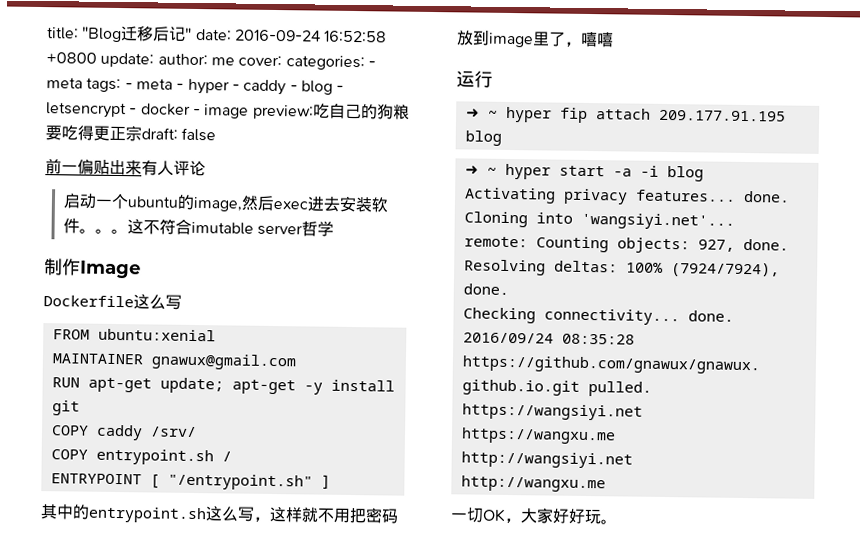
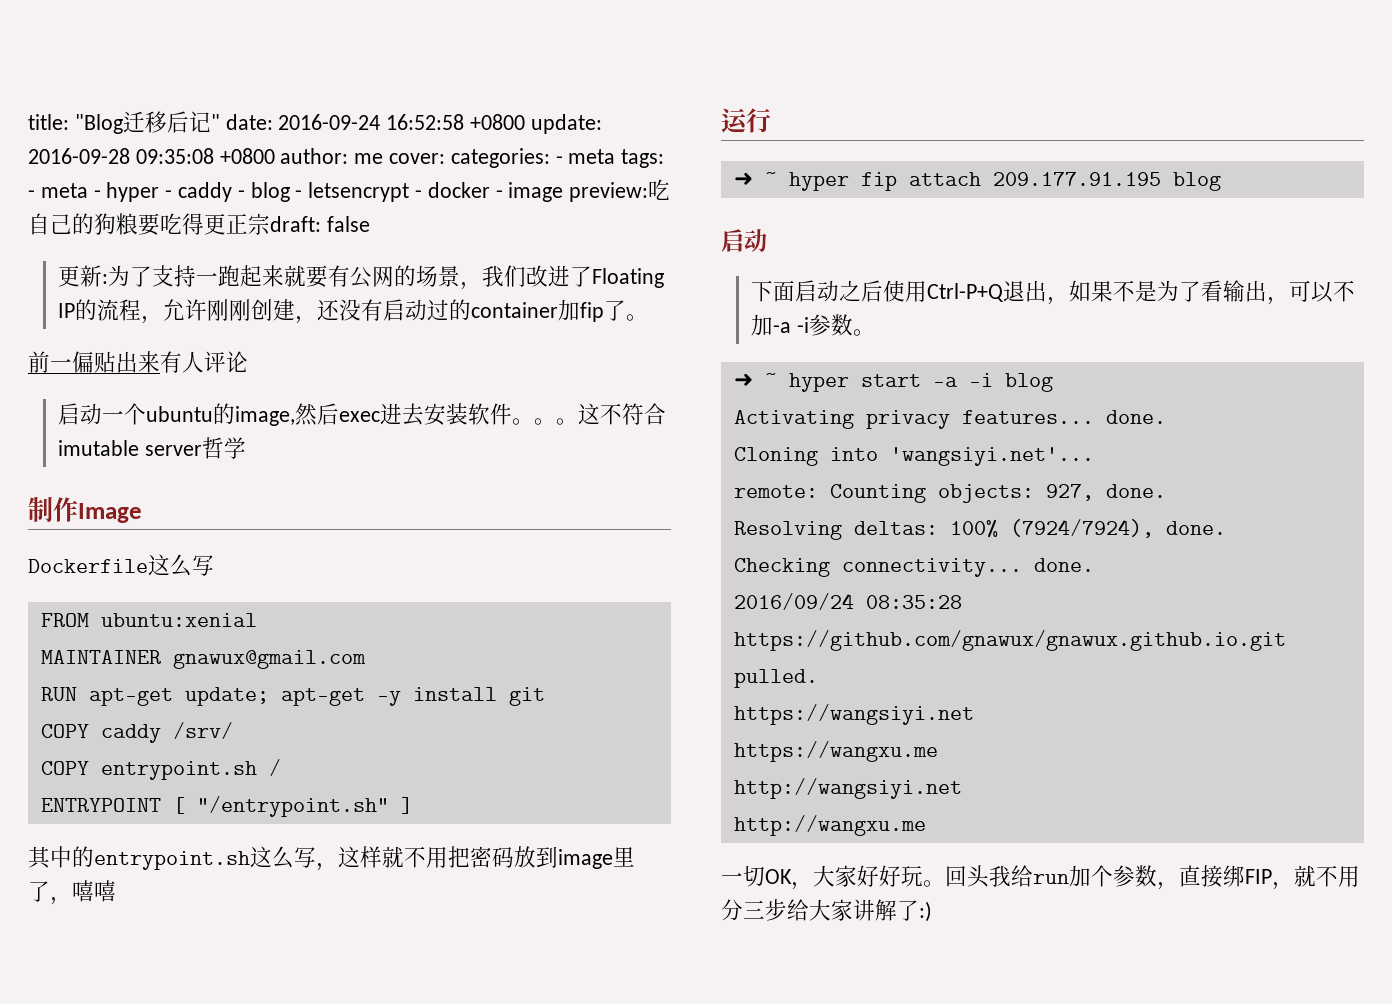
- title: "Blog迁移后记" date: 2016-09-24 16:52:58 +0800 update: author: me cover: categories: - meta tags: - meta - hyper - caddy - blog - letsencrypt - docker - image preview:吃自己的狗粮要吃得更正宗draft: false
+ title: "Blog迁移后记" date: 2016-09-24 16:52:58 +0800 update: 2016-09-28 09:35:08 +0800 author: me cover: categories: - meta tags: - meta - hyper - caddy - blog - letsencrypt - docker - image preview:吃自己的狗粮要吃得更正宗draft: false
+ 更新:为了支持一跑起来就要有公网的场景，我们改进了Floating IP的流程，允许刚刚创建，还没有启动过的container加fip了。
  ➜ ~ hyper fip attach 209.177.91.195 blog
+ 启动
+ 下面启动之后使用Ctrl-P+Q退出，如果不是为了看输出，可以不加-a -i参数。
+ 回头我给run加个参数，直接绑FIP，就不用分三步给大家讲解了:)

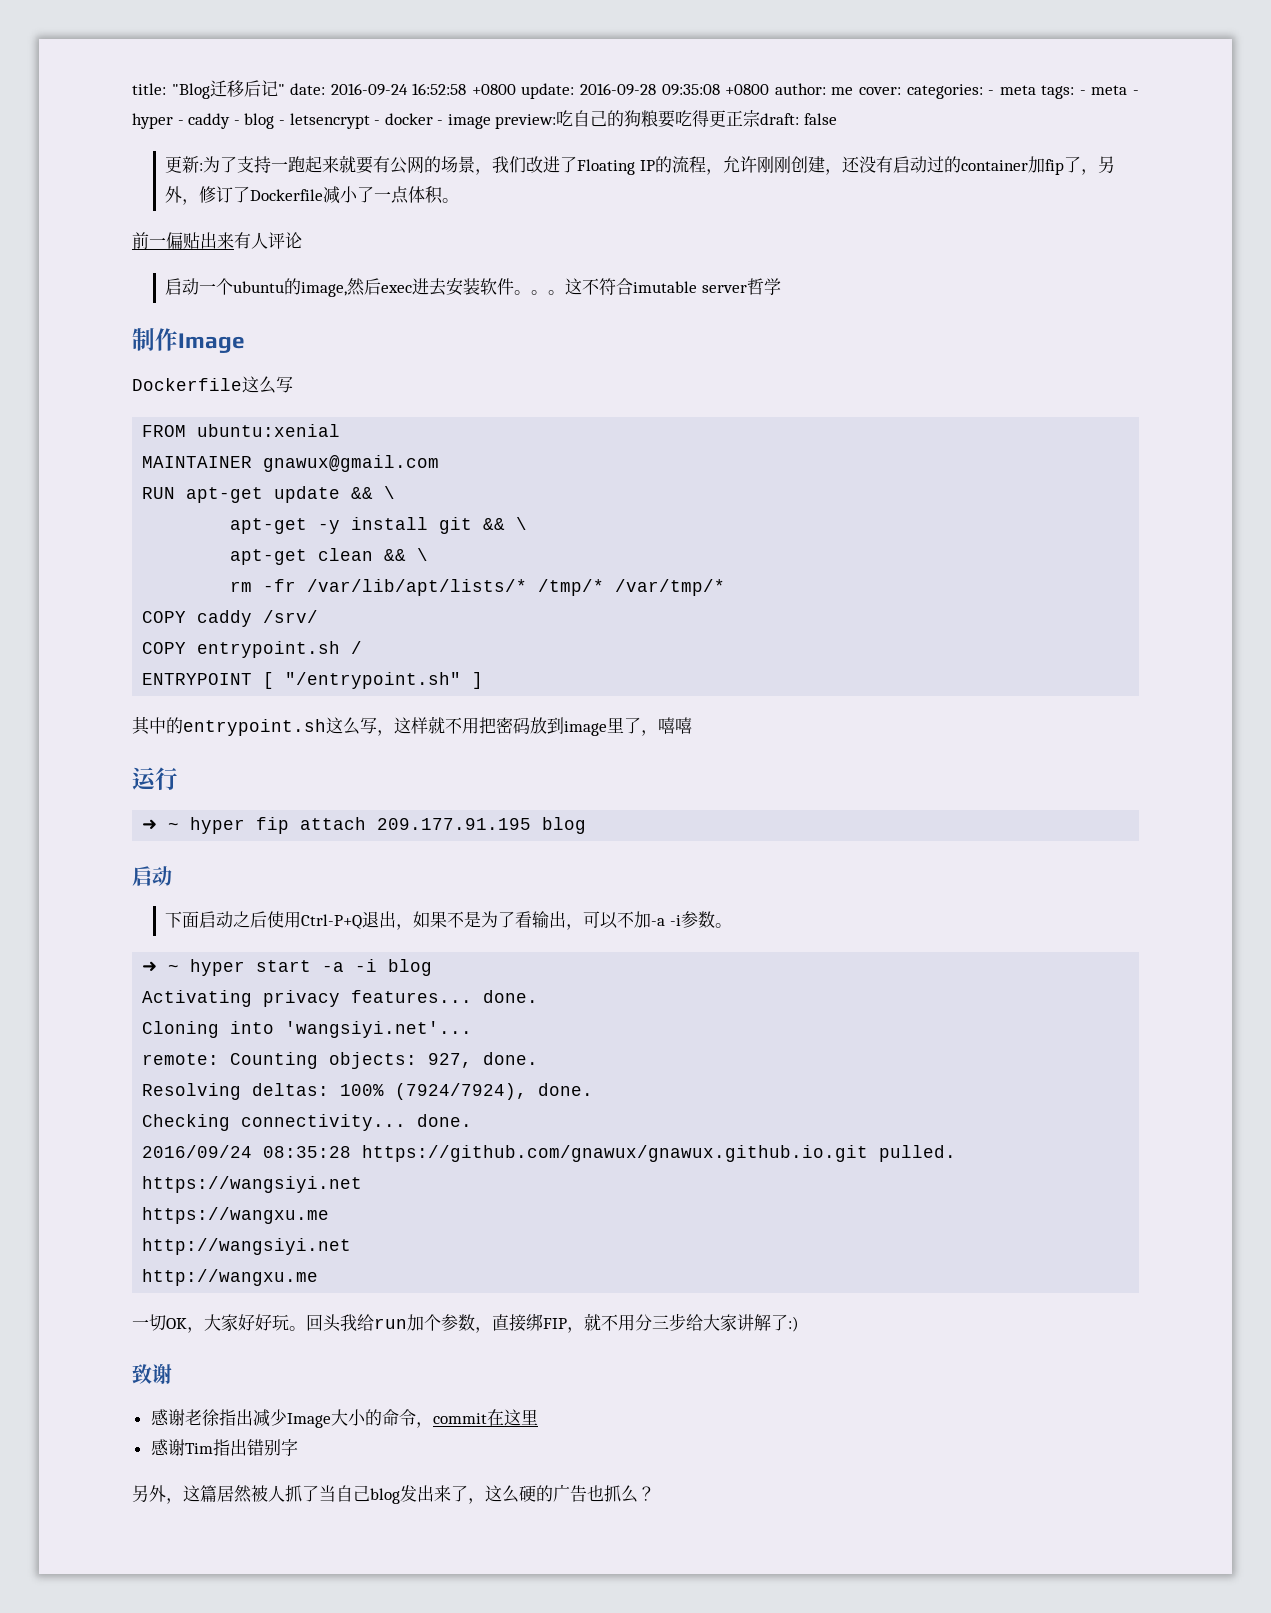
- 更新:为了支持一跑起来就要有公网的场景，我们改进了Floating IP的流程，允许刚刚创建，还没有启动过的container加fip了。
+ 更新:为了支持一跑起来就要有公网的场景，我们改进了Floating IP的流程，允许刚刚创建，还没有启动过的container加fip了，另外，修订了Dockerfile减小了一点体积。
- RUN apt-get update; apt-get -y install git
+ RUN apt-get update && \
+ apt-get -y install git && \
+ apt-get clean && \
+ rm -fr /var/lib/apt/lists/* /tmp/* /var/tmp/*
+ 致谢
+ 感谢老徐指出减少Image大小的命令，commit在这里
+ 感谢Tim指出错别字
+ 另外，这篇居然被人抓了当自己blog发出来了，这么硬的广告也抓么？

